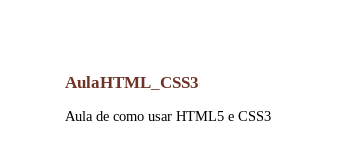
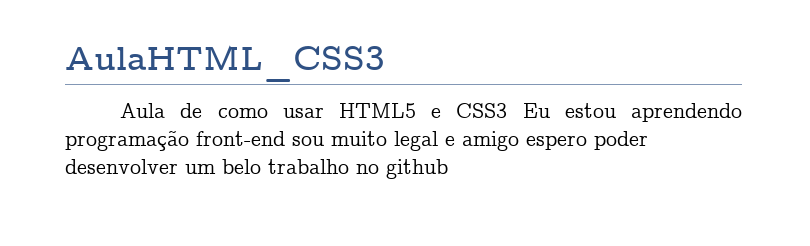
- Aula de como usar HTML5 e CSS3
+ Aula de como usar HTML5 e CSS3 Eu estou aprendendo programação front-end sou muito legal e amigo espero poder desenvolver um belo trabalho no github

